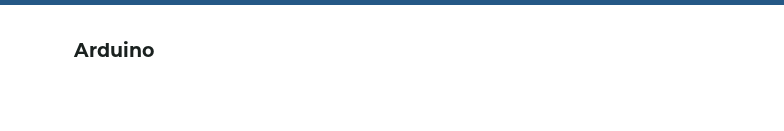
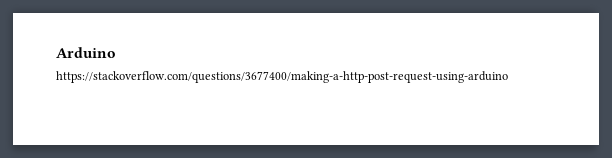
+ https://stackoverflow.com/questions/3677400/making-a-http-post-request-using-arduino

